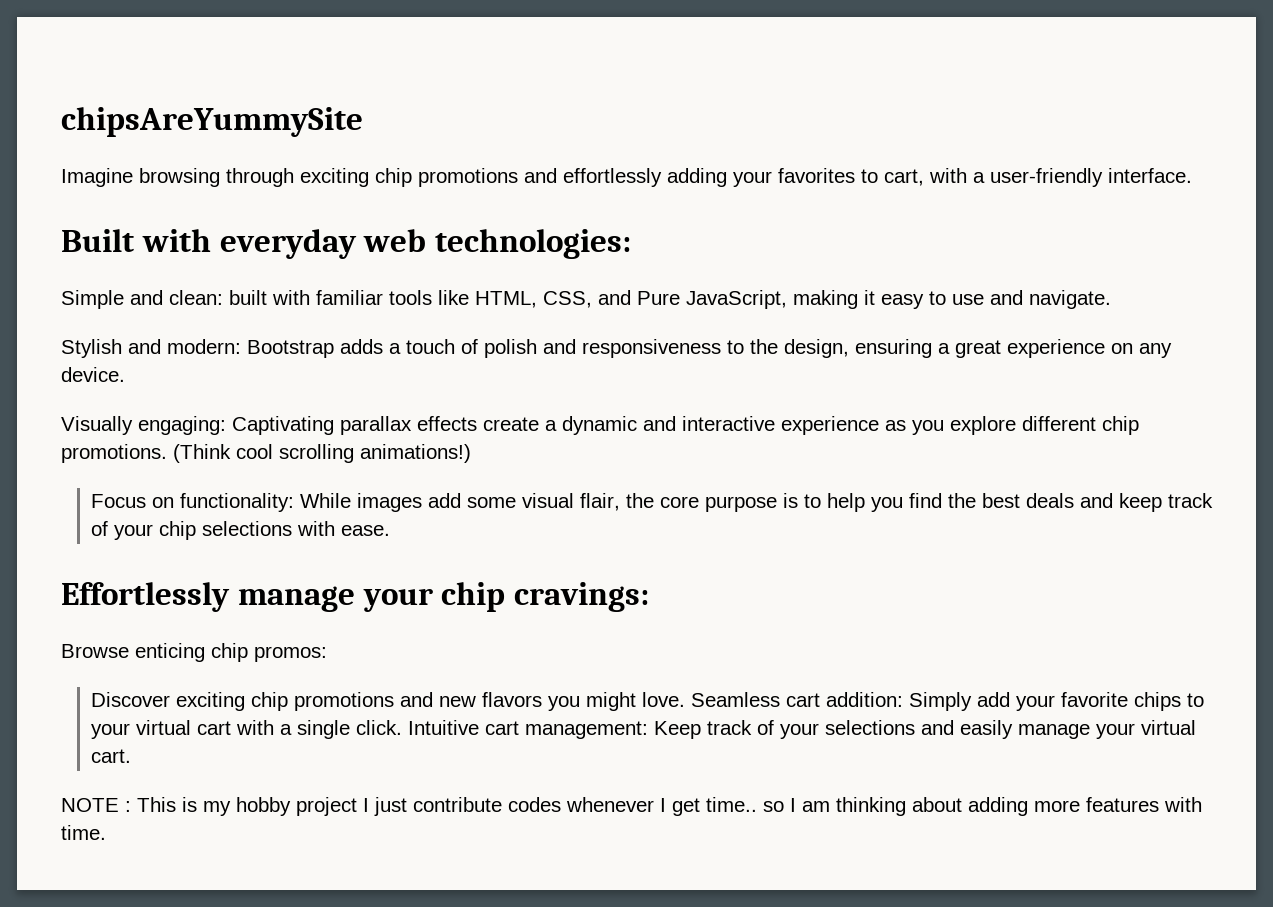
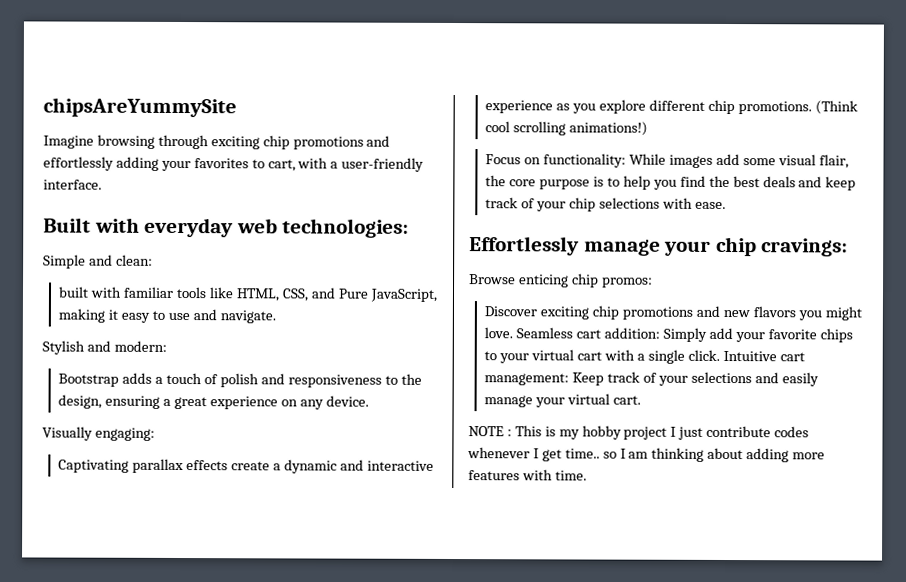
- Simple and clean: built with familiar tools like HTML, CSS, and Pure JavaScript, making it easy to use and navigate.
+ Simple and clean:
+ built with familiar tools like HTML, CSS, and Pure JavaScript, making it easy to use and navigate.
- Stylish and modern: Bootstrap adds a touch of polish and responsiveness to the design, ensuring a great experience on any device.
+ Stylish and modern:
+ Bootstrap adds a touch of polish and responsiveness to the design, ensuring a great experience on any device.
- Visually engaging: Captivating parallax effects create a dynamic and interactive experience as you explore different chip promotions.
+ Visually engaging:
+ Captivating parallax effects create a dynamic and interactive experience as you explore different chip promotions.

